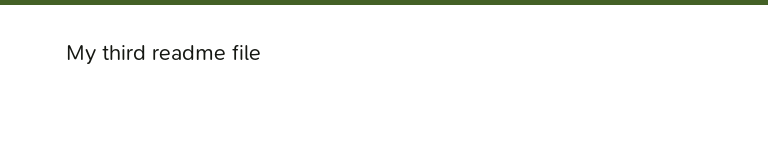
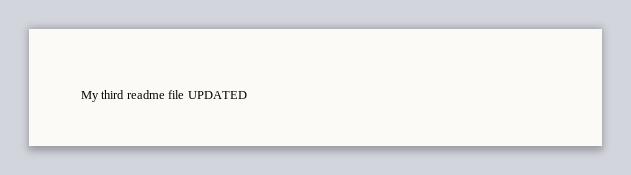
- My third readme file
+ My third readme file UPDATED

